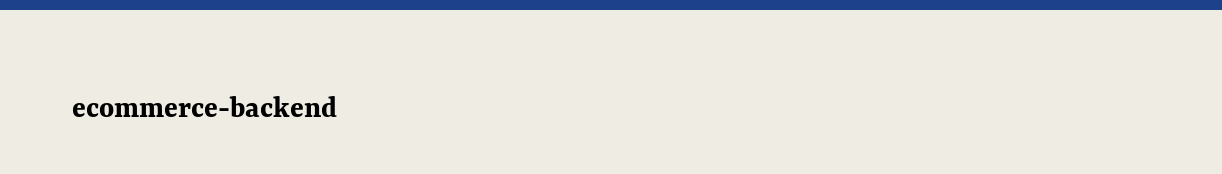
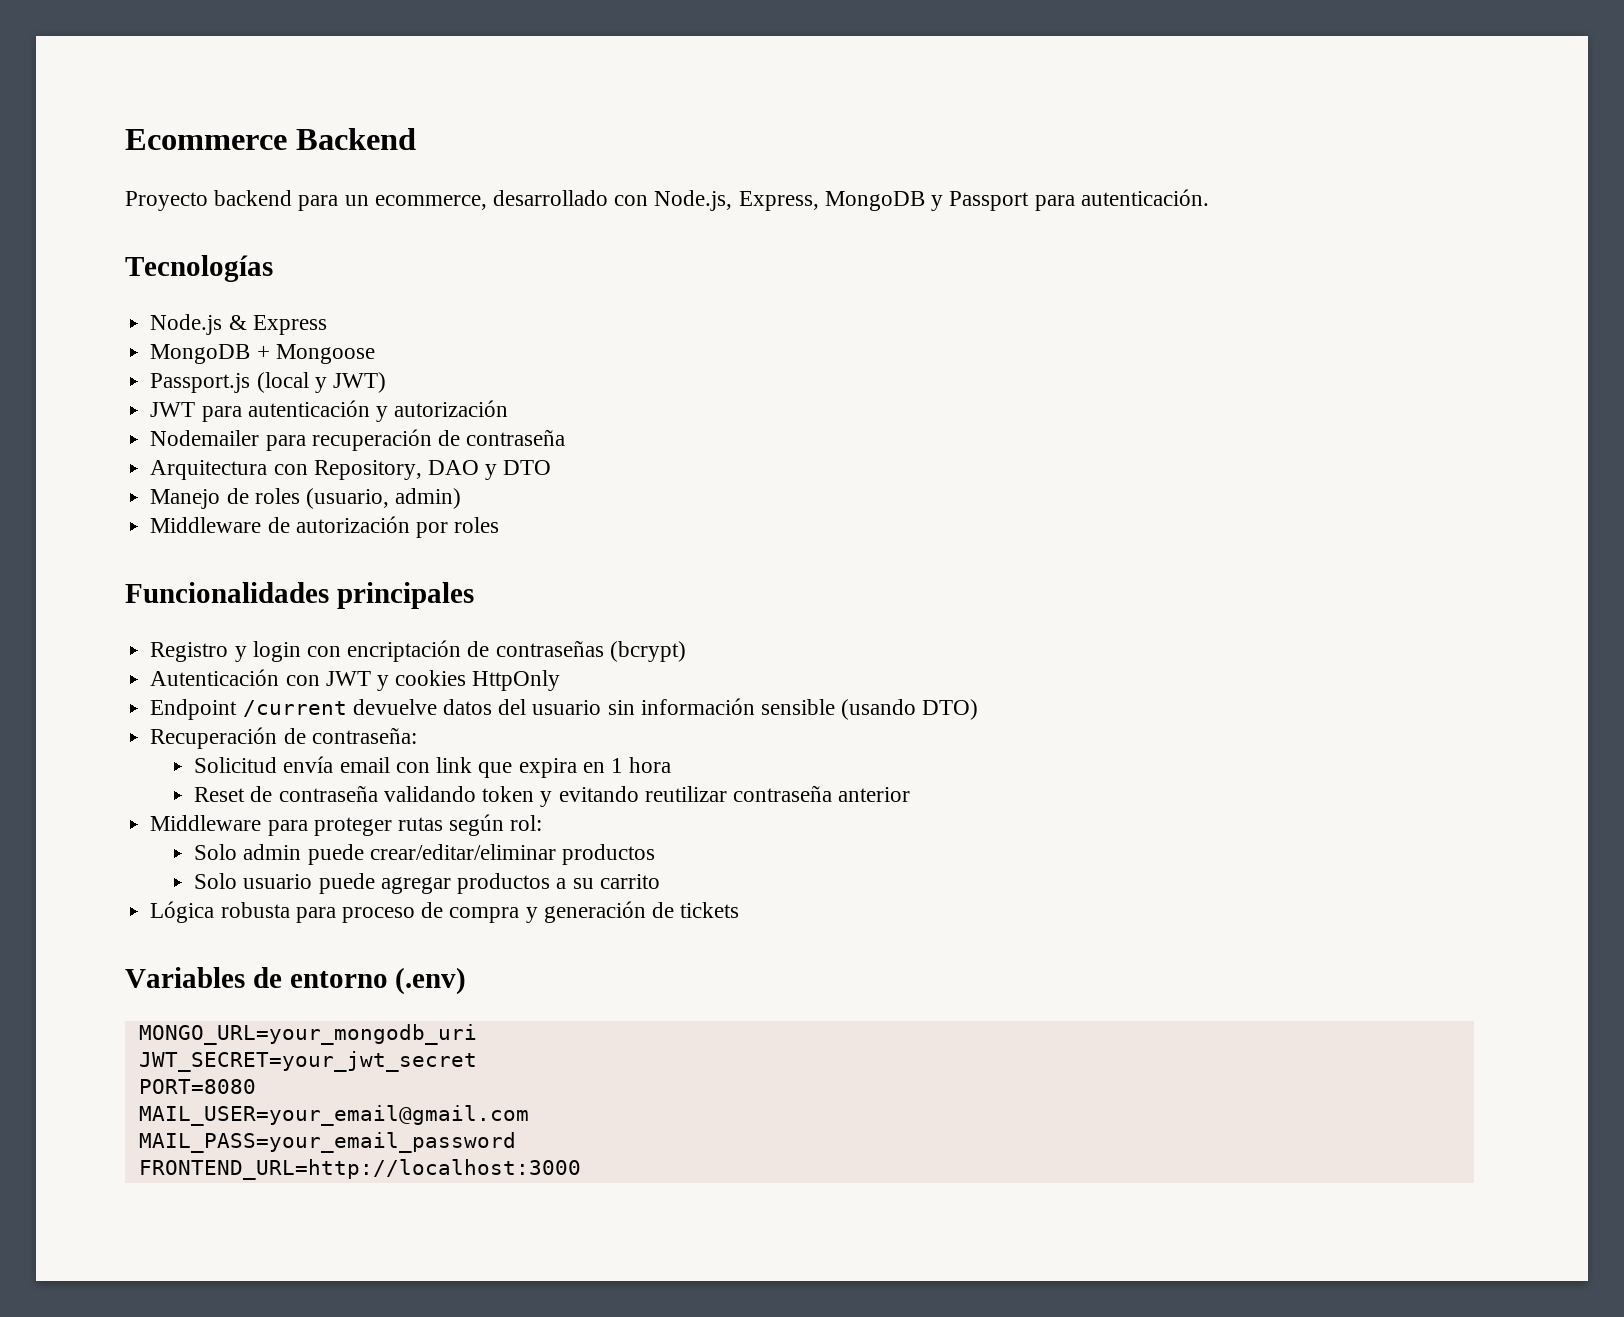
- ecommerce-backend
+ Ecommerce Backend
+ Proyecto backend para un ecommerce, desarrollado con Node.js, Express, MongoDB y Passport para autenticación.
+ Tecnologías
+ Node.js & Express
+ MongoDB + Mongoose
+ Passport.js (local y JWT)
+ JWT para autenticación y autorización
+ Nodemailer para recuperación de contraseña
+ Arquitectura con Repository, DAO y DTO
+ Manejo de roles (usuario, admin)
+ Middleware de autorización por roles
+ Funcionalidades principales
+ Registro y login con encriptación de contraseñas (bcrypt)
+ Autenticación con JWT y cookies HttpOnly
+ Endpoint /current devuelve datos del usuario sin información sensible (usando DTO)
+ Recuperación de contraseña:
+ Solicitud envía email con link que expira en 1 hora
+ Reset de contraseña validando token y evitando reutilizar contraseña anterior
+ Middleware para proteger rutas según rol:
+ Solo admin puede crear/editar/eliminar productos
+ Solo usuario puede agregar productos a su carrito
+ Lógica robusta para proceso de compra y generación de tickets
+ Variables de entorno (.env)
+ MONGO_URL=your_mongodb_uri
+ JWT_SECRET=your_jwt_secret
+ PORT=8080
+ MAIL_USER=your_email@gmail.com
+ MAIL_PASS=your_email_password
+ FRONTEND_URL=http://localhost:3000

